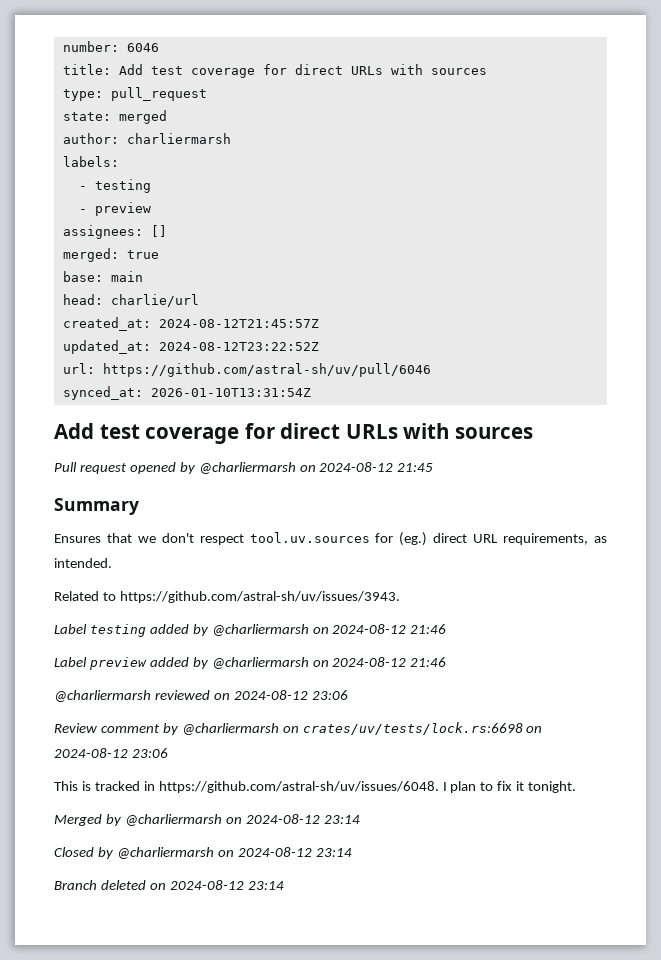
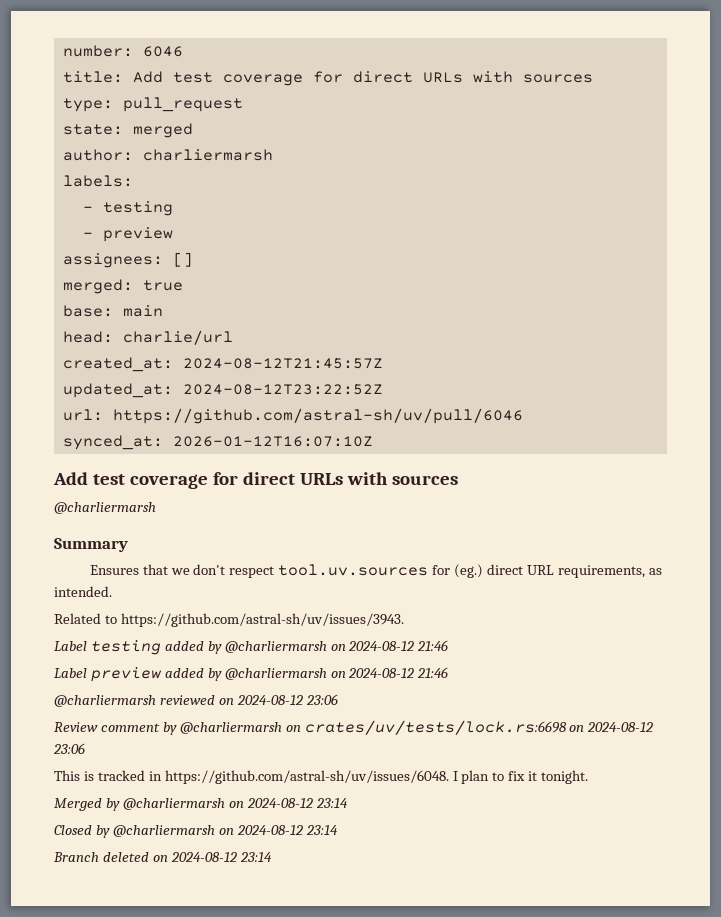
- synced_at: 2026-01-10T13:31:54Z
+ synced_at: 2026-01-12T16:07:10Z
  Add test coverage for direct URLs with sources
- Pull request opened by @charliermarsh on 2024-08-12 21:45
+ @charliermarsh

